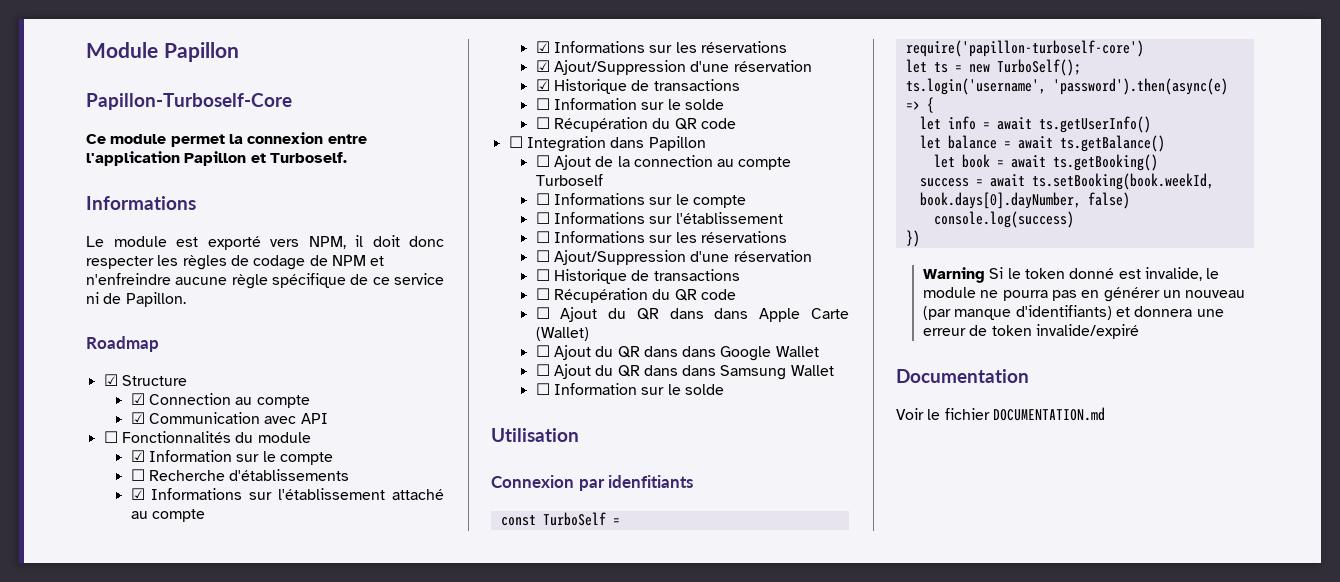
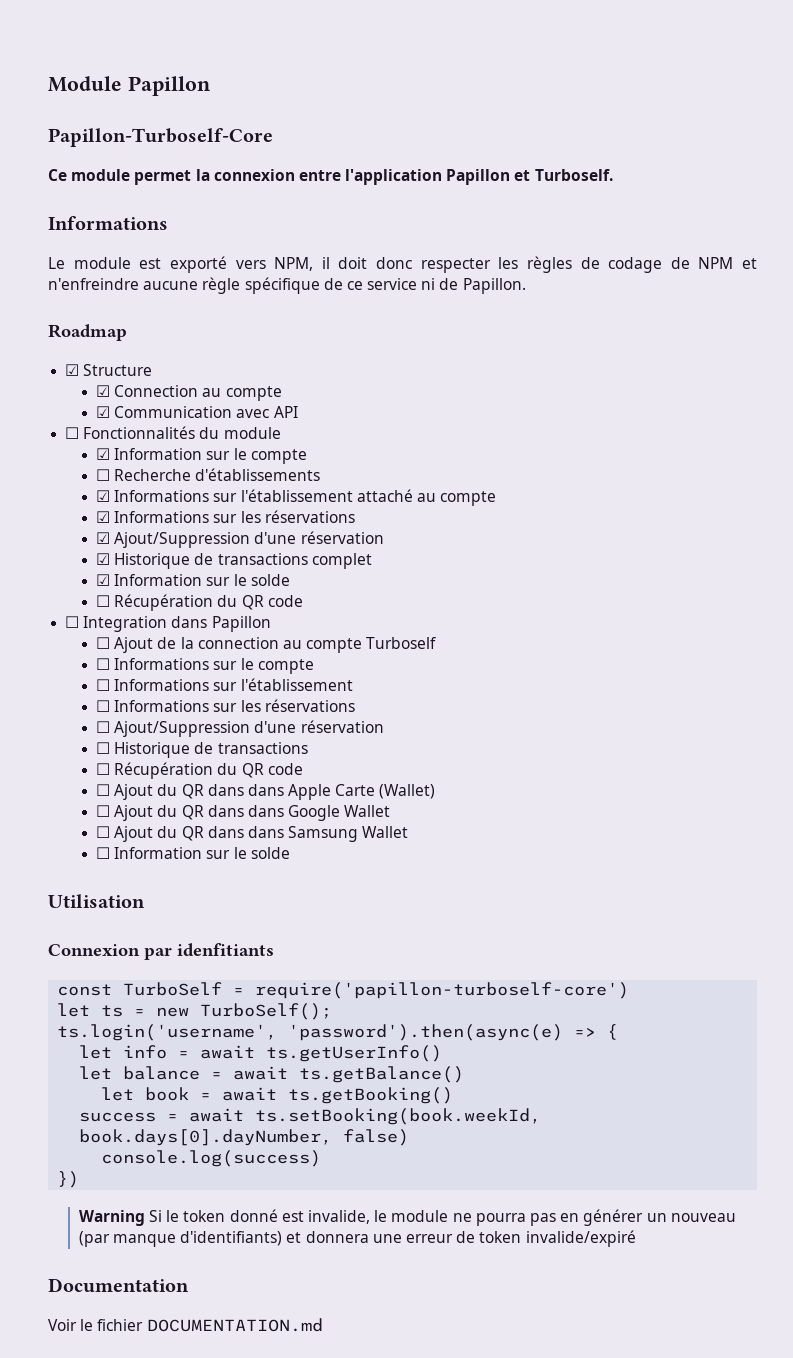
- ☑ Historique de transactions
- ☐ Information sur le solde
+ ☑ Historique de transactions complet
+ ☑ Information sur le solde

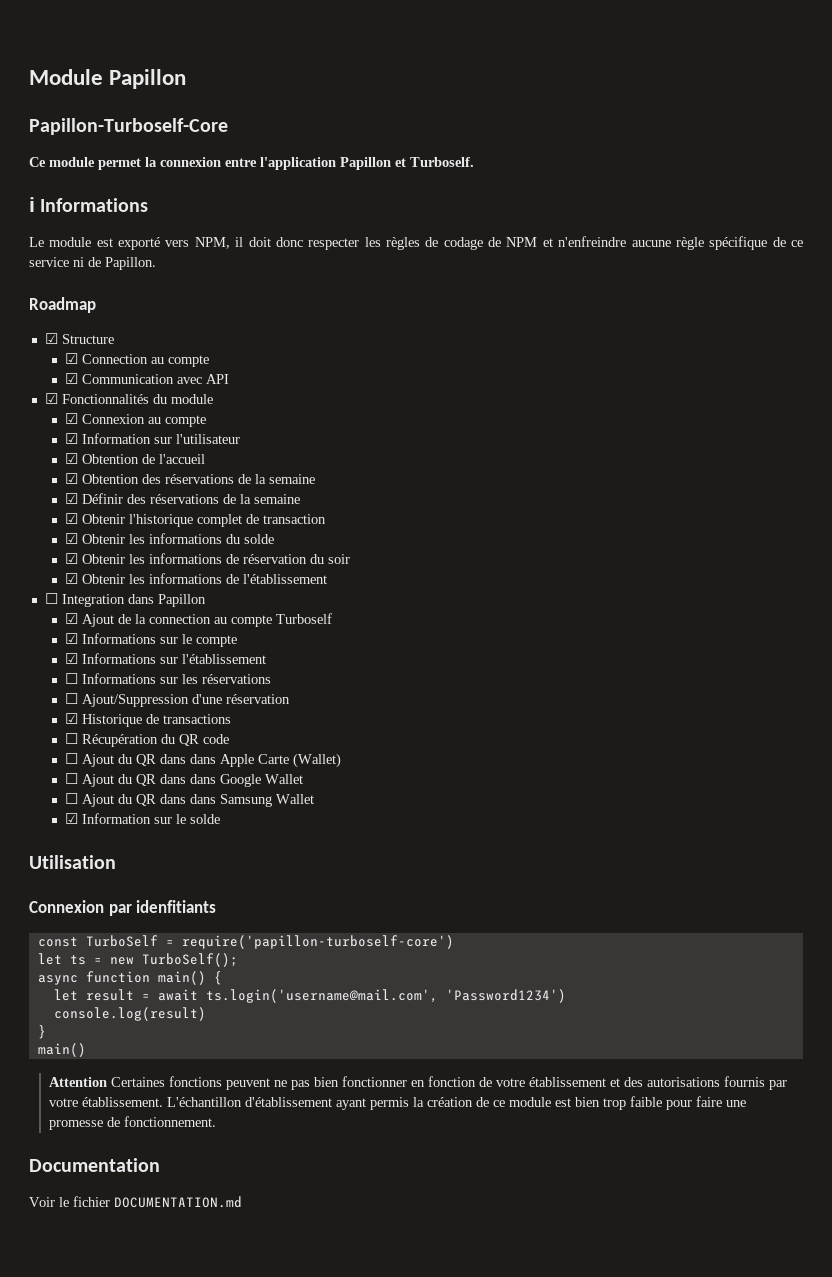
  Ce module permet la connexion entre l'application Papillon et Turboself.
- Informations
+ ℹ Informations
- ☐ Fonctionnalités du module
+ ☑ Fonctionnalités du module
- ☑ Information sur le compte
- ☐ Recherche d'établissements
- ☑ Informations sur l'établissement attaché au compte
- ☑ Informations sur les réservations
- ☑ Ajout/Suppression d'une réservation
- ☑ Historique de transactions complet
- ☑ Information sur le solde
- ☐ Récupération du QR code
+ ☑ Connexion au compte
+ ☑ Information sur l'utilisateur
+ ☑ Obtention de l'accueil
+ ☑ Obtention des réservations de la semaine
+ ☑ Définir des réservations de la semaine
+ ☑ Obtenir l'historique complet de transaction
+ ☑ Obtenir les informations du solde
+ ☑ Obtenir les informations de réservation du soir
+ ☑ Obtenir les informations de l'établissement
- ☐ Ajout de la connection au compte Turboself
+ ☑ Ajout de la connection au compte Turboself
- ☐ Informations sur le compte
+ ☑ Informations sur le compte
- ☐ Informations sur l'établissement
+ ☑ Informations sur l'établissement
- ☐ Historique de transactions
+ ☑ Historique de transactions
- ☐ Information sur le solde
+ ☑ Information sur le solde
- ts.login('username', 'password').then(async(e) => {
+ async function main() {
- let info = await ts.getUserInfo()
- let balance = await ts.getBalance()
- let book = await ts.getBooking()
- success = await ts.setBooking(book.weekId, book.days[0].dayNumber, false)
- console.log(success)
- })
- Warning Si le token donné est invalide, le module ne pourra pas en générer un nouveau (par manque d'identifiants) et donnera une erreur de token invalide/expiré
+ let result = await ts.login('username@mail.com', 'Password1234')
+ console.log(result)
+ }
+ main()
+ Attention Certaines fonctions peuvent ne pas bien fonctionner en fonction de votre établissement et des autorisations fournis par votre établissement. L'échantillon d'établissement ayant permis la création de ce module est bien trop faible pour faire une promesse de fonctionnement.

